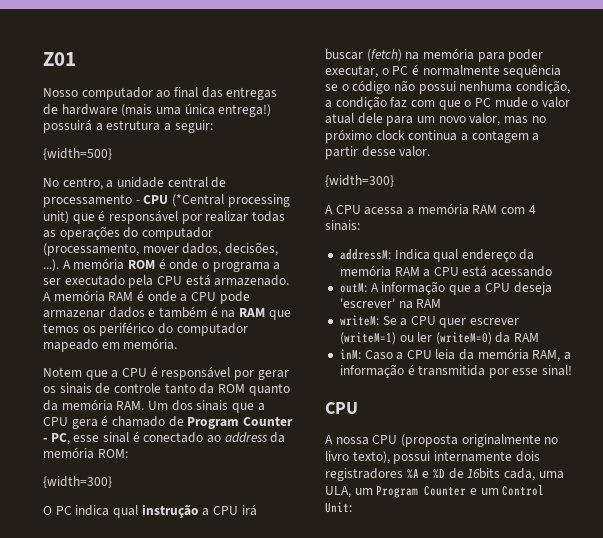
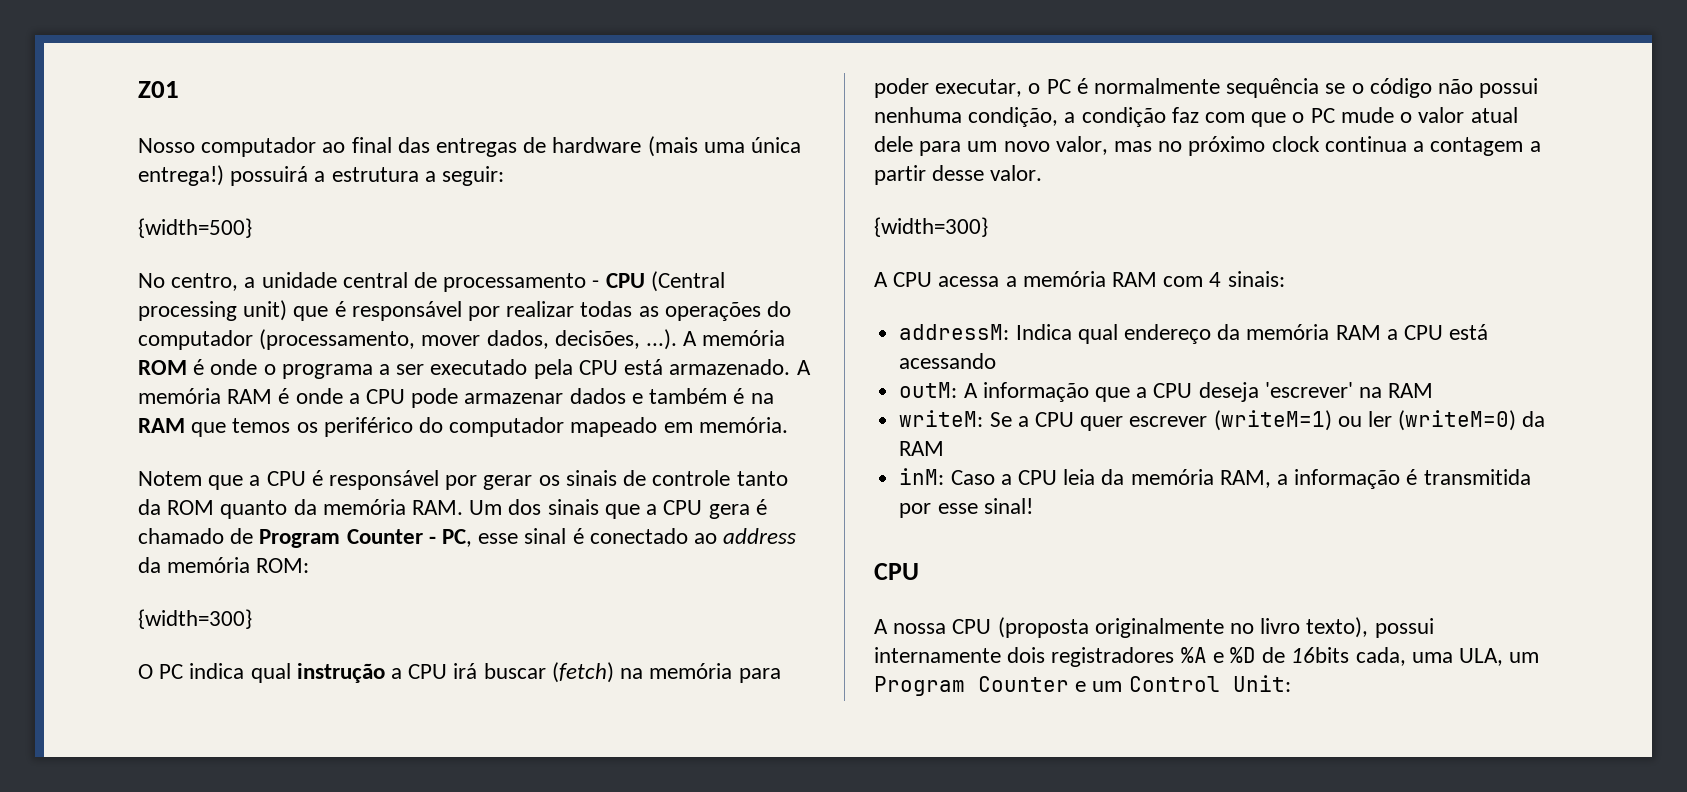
- No centro, a unidade central de processamento - CPU (*Central processing unit) que é responsável por realizar todas as operações do computador (processamento, mover dados, decisões, ...). A memória ROM é onde o programa a ser executado pela CPU está armazenado.
+ No centro, a unidade central de processamento - CPU (Central processing unit) que é responsável por realizar todas as operações do computador (processamento, mover dados, decisões, ...). A memória ROM é onde o programa a ser executado pela CPU está armazenado.

